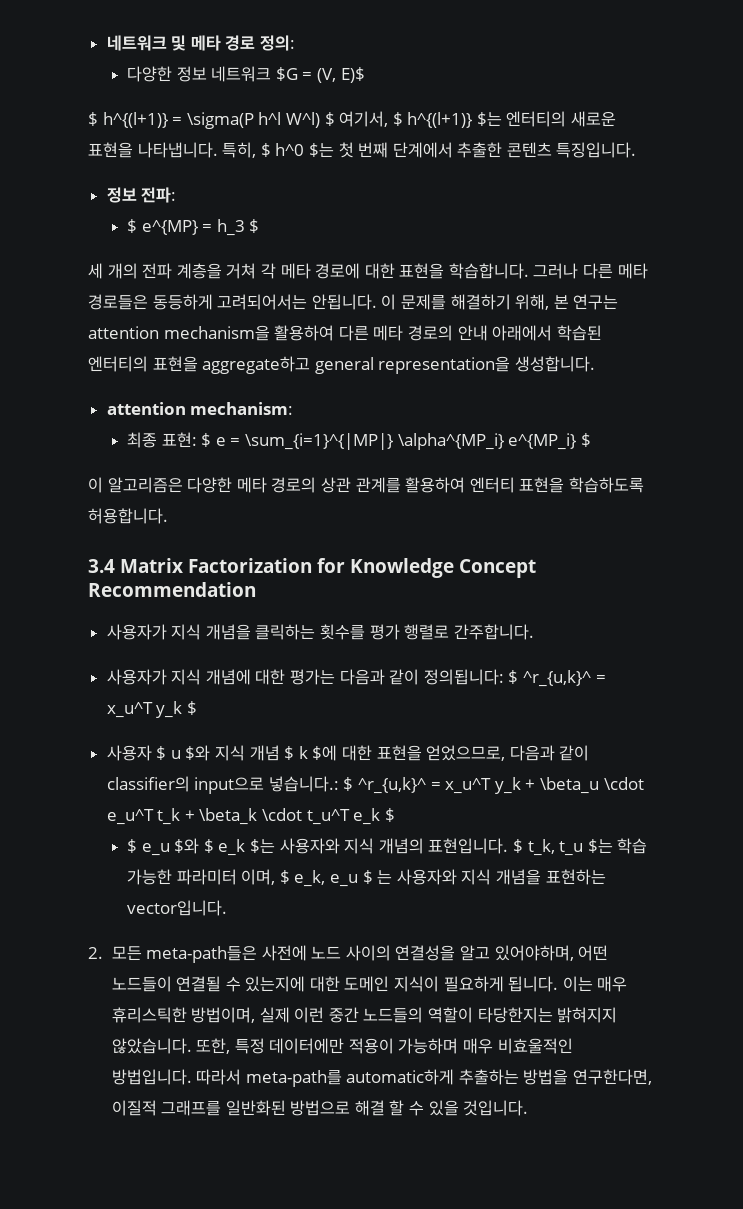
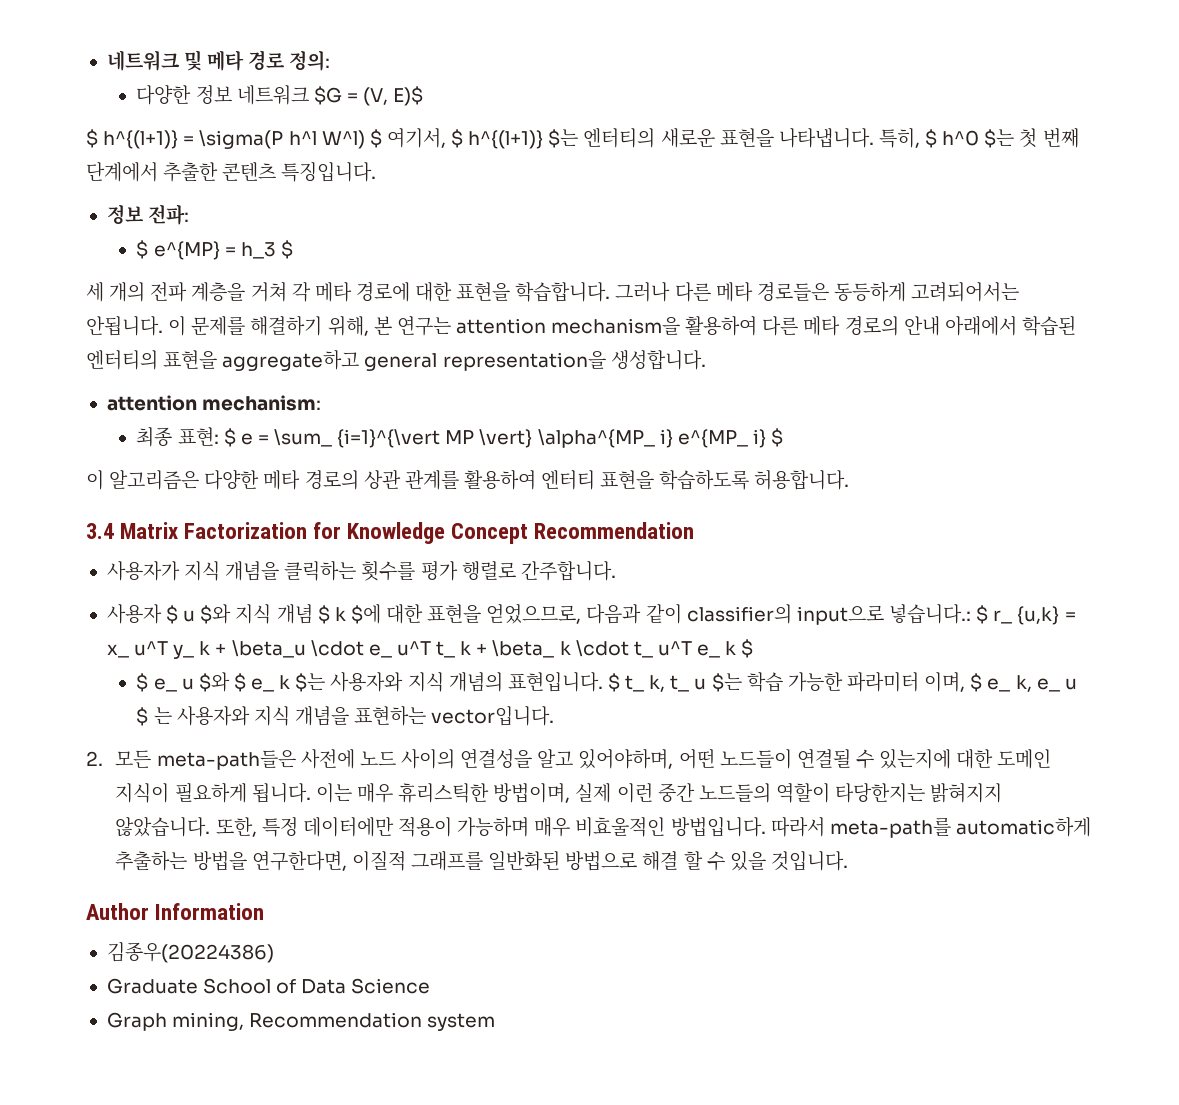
- 최종 표현: $ e = \sum_{i=1}^{|MP|} \alpha^{MP_i} e^{MP_i} $
+ 최종 표현: $ e = \sum_ {i=1}^{\vert MP \vert} \alpha^{MP_ i} e^{MP_ i} $
- 사용자가 지식 개념에 대한 평가는 다음과 같이 정의됩니다: $ ^r_{u,k}^ = x_u^T y_k $
- 사용자 $ u $와 지식 개념 $ k $에 대한 표현을 얻었으므로, 다음과 같이 classifier의 input으로 넣습니다.: $ ^r_{u,k}^ = x_u^T y_k + \beta_u \cdot e_u^T t_k + \beta_k \cdot t_u^T e_k $
- $ e_u $와 $ e_k $는 사용자와 지식 개념의 표현입니다.
+ 사용자 $ u $와 지식 개념 $ k $에 대한 표현을 얻었으므로, 다음과 같이 classifier의 input으로 넣습니다.: $ r_ {u,k} = x_ u^T y_ k + \beta_u \cdot e_ u^T t_ k + \beta_ k \cdot t_ u^T e_ k $
+ $ e_ u $와 $ e_ k $는 사용자와 지식 개념의 표현입니다.
- $ t_k, t_u $는 학습 가능한 파라미터 이며, $ e_k, e_u $ 는 사용자와 지식 개념을 표현하는 vector입니다.
+ $ t_ k, t_ u $는 학습 가능한 파라미터 이며, $ e_ k, e_ u $ 는 사용자와 지식 개념을 표현하는 vector입니다.
+ Author Information
+ 김종우(20224386)
+ Graduate School of Data Science
+ Graph mining, Recommendation system

